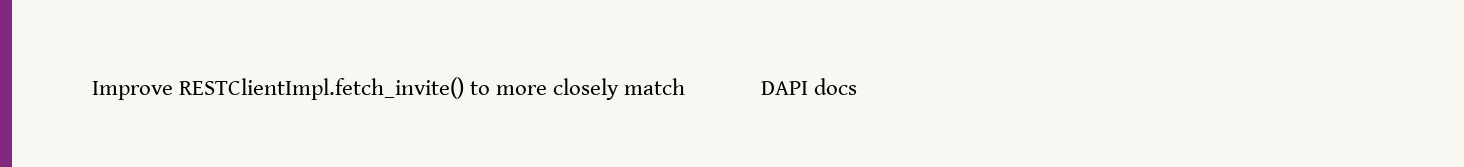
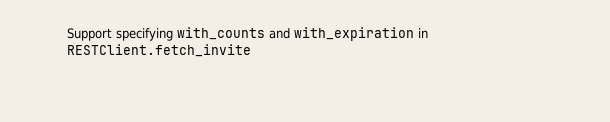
- Improve RESTClientImpl.fetch_invite() to more closely match DAPI docs
+ Support specifying with_counts and with_expiration in RESTClient.fetch_invite

